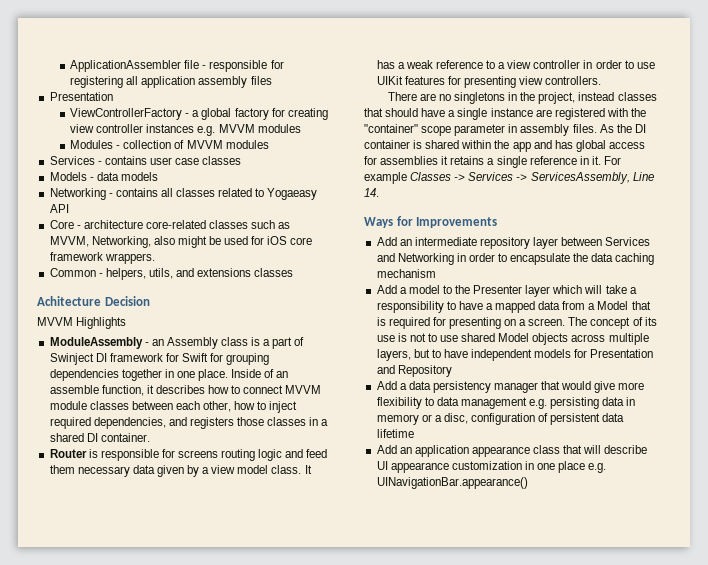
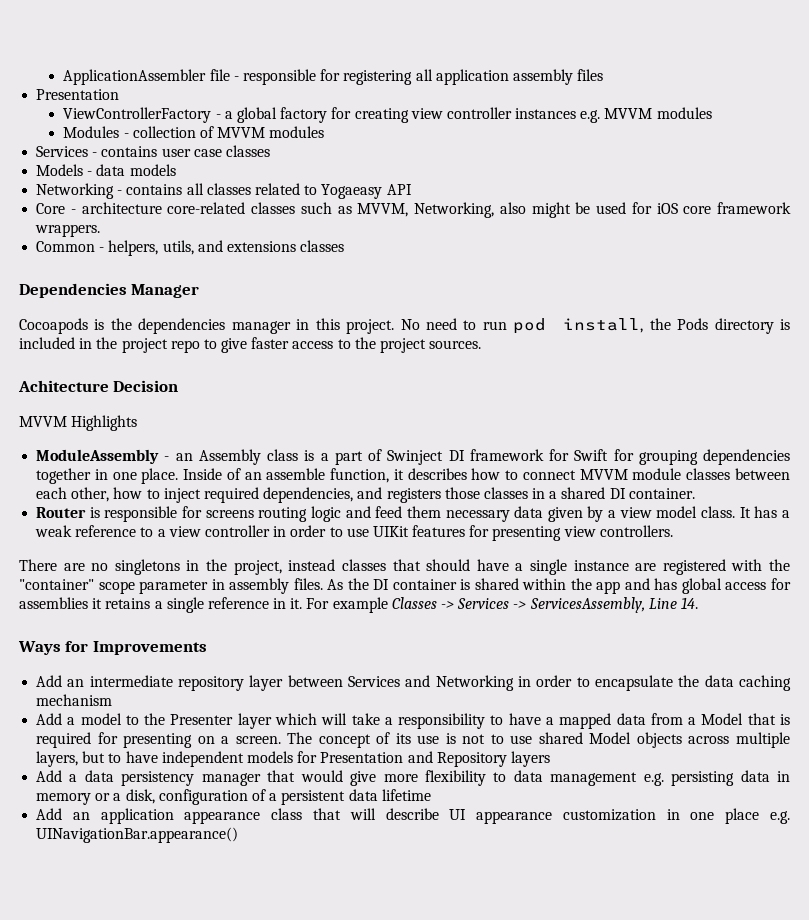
+ Dependencies Manager
+ Cocoapods is the dependencies manager in this project. No need to run pod install, the Pods directory is included in the project repo to give faster access to the project sources.
- The concept of its use is not to use shared Model objects across multiple layers, but to have independent models for Presentation and Repository
+ The concept of its use is not to use shared Model objects across multiple layers, but to have independent models for Presentation and Repository layers
- Add a data persistency manager that would give more flexibility to data management e.g. persisting data in memory or a disc, configuration of persistent data lifetime
+ Add a data persistency manager that would give more flexibility to data management e.g. persisting data in memory or a disk, configuration of a persistent data lifetime

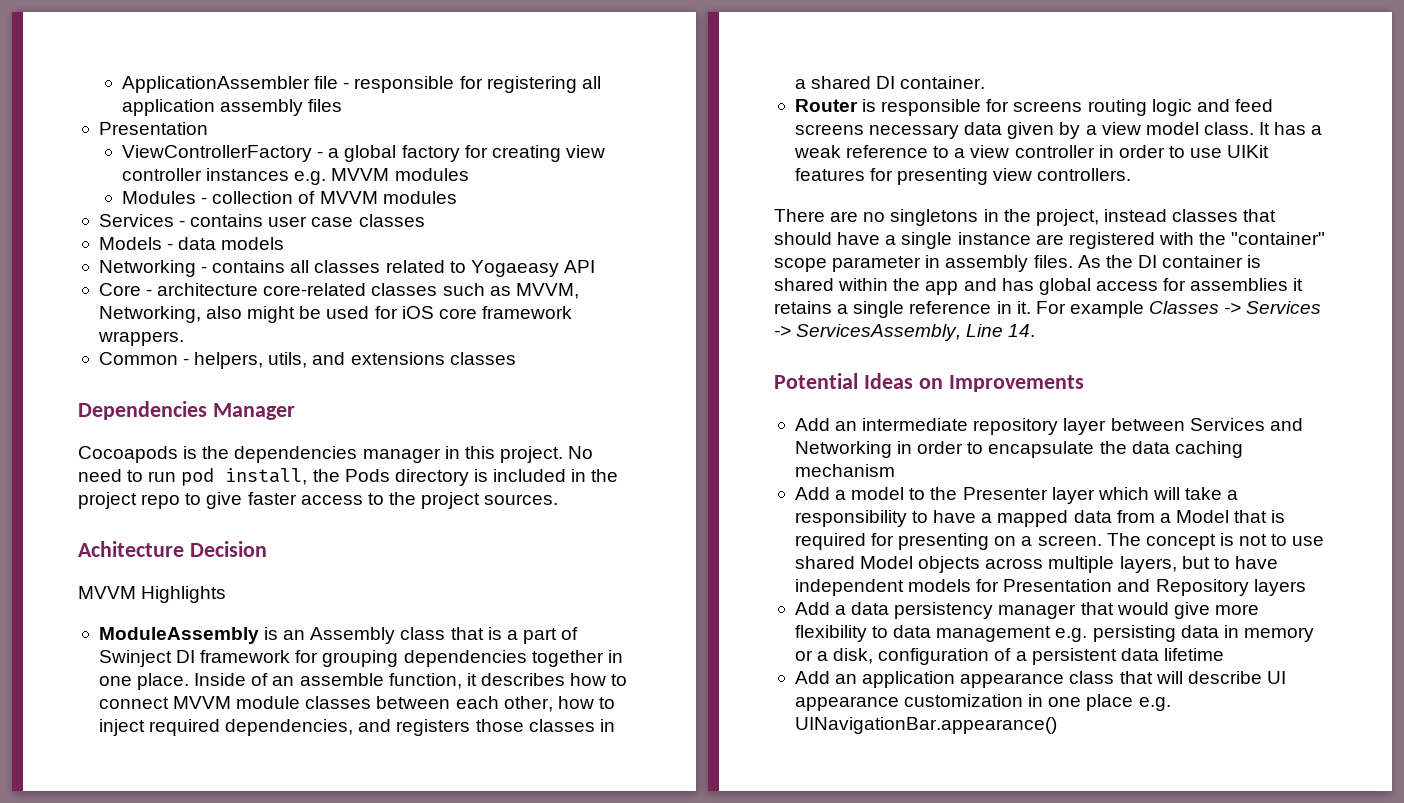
- ModuleAssembly - an Assembly class is a part of Swinject DI framework for Swift for grouping dependencies together in one place.
+ ModuleAssembly is an Assembly class that is a part of Swinject DI framework for grouping dependencies together in one place.
- Router is responsible for screens routing logic and feed them necessary data given by a view model class.
+ Router is responsible for screens routing logic and feed screens necessary data given by a view model class.
- Ways for Improvements
+ Potential Ideas on Improvements
- The concept of its use is not to use shared Model objects across multiple layers, but to have independent models for Presentation and Repository layers
+ The concept is not to use shared Model objects across multiple layers, but to have independent models for Presentation and Repository layers

